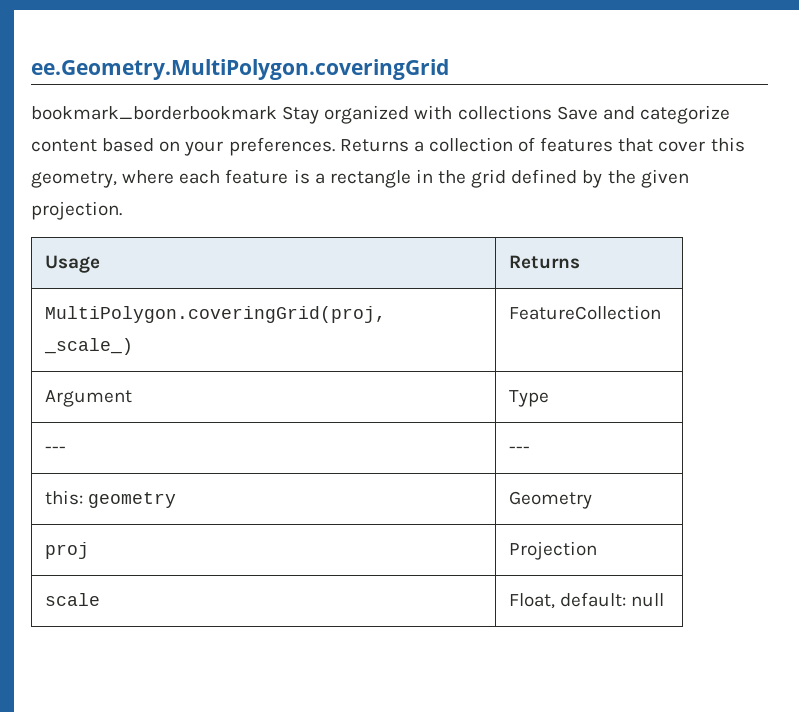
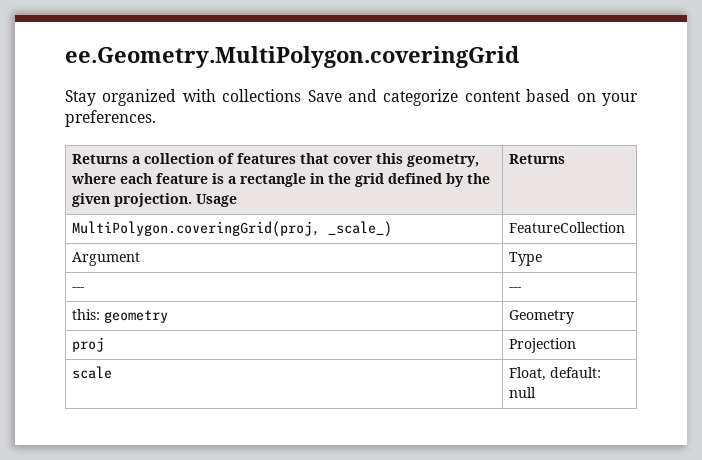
- bookmark_borderbookmark Stay organized with collections Save and categorize content based on your preferences. Returns a collection of features that cover this geometry, where each feature is a rectangle in the grid defined by the given projection.
- Usage | Returns
+ Stay organized with collections Save and categorize content based on your preferences.
+ Returns a collection of features that cover this geometry, where each feature is a rectangle in the grid defined by the given projection. Usage | Returns

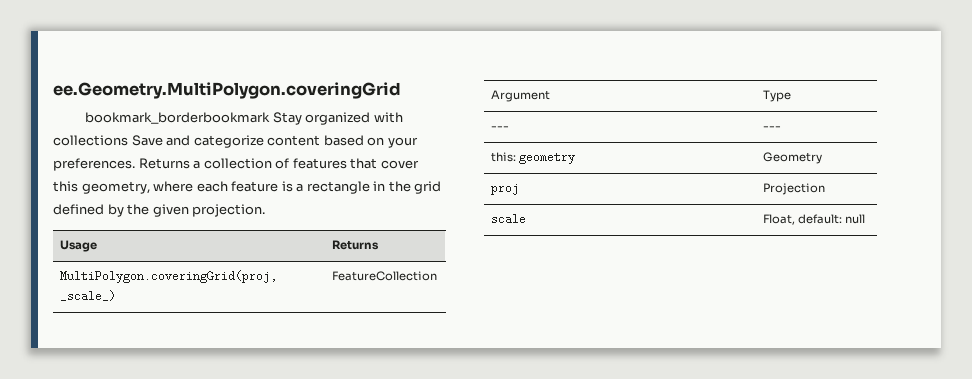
- Stay organized with collections Save and categorize content based on your preferences.
- Returns a collection of features that cover this geometry, where each feature is a rectangle in the grid defined by the given projection. Usage | Returns
+ bookmark_borderbookmark Stay organized with collections Save and categorize content based on your preferences. Returns a collection of features that cover this geometry, where each feature is a rectangle in the grid defined by the given projection.
+ Usage | Returns

